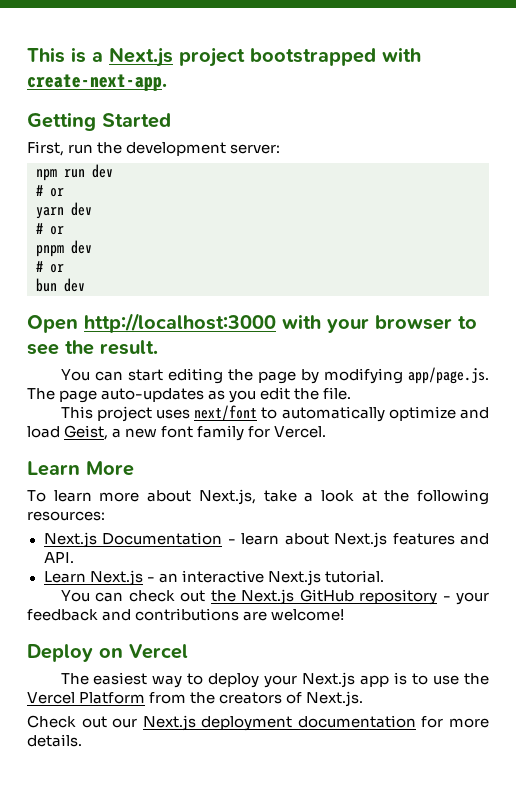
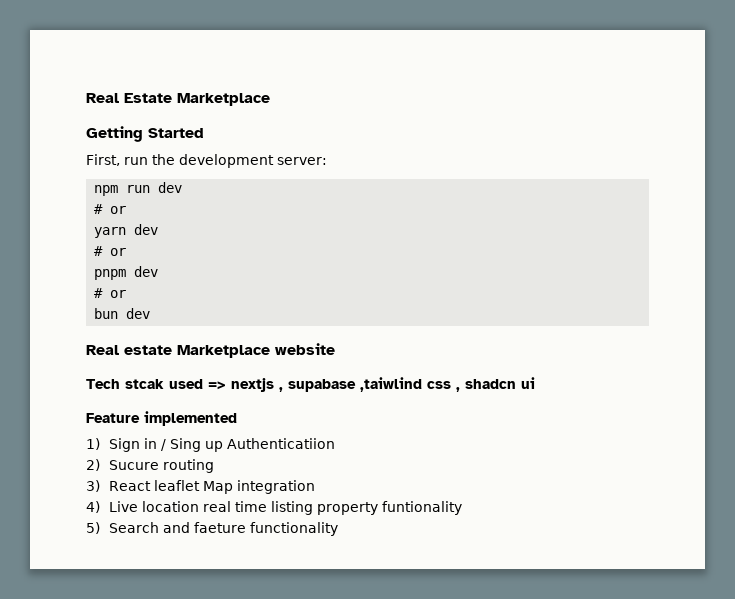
- This is a Next.js project bootstrapped with create-next-app.
+ Real Estate Marketplace
- Open http://localhost:3000 with your browser to see the result.
- You can start editing the page by modifying app/page.js. The page auto-updates as you edit the file.
- This project uses next/font to automatically optimize and load Geist, a new font family for Vercel.
- Learn More
- To learn more about Next.js, take a look at the following resources:
- Next.js Documentation - learn about Next.js features and API.
- Learn Next.js - an interactive Next.js tutorial.
- You can check out the Next.js GitHub repository - your feedback and contributions are welcome!
- Deploy on Vercel
- The easiest way to deploy your Next.js app is to use the Vercel Platform from the creators of Next.js.
- Check out our Next.js deployment documentation for more details.
+ Real estate Marketplace website
+ Tech stcak used => nextjs , supabase ,taiwlind css , shadcn ui
+ Feature implemented
+ 1) Sign in / Sing up Authenticatiion
+ 2) Sucure routing
+ 3) React leaflet Map integration
+ 4) Live location real time listing property funtionality
+ 5) Search and faeture functionality

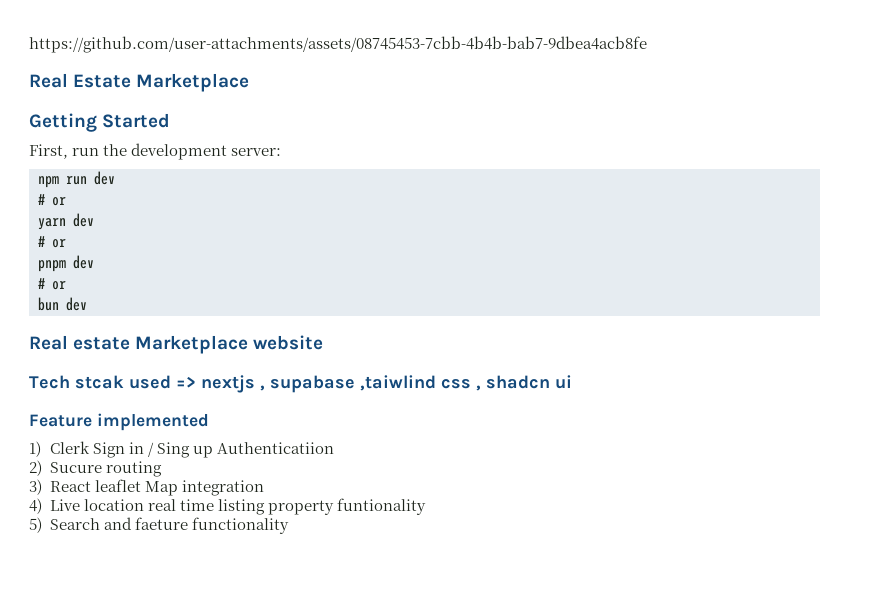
+ https://github.com/user-attachments/assets/08745453-7cbb-4b4b-bab7-9dbea4acb8fe
- 1) Sign in / Sing up Authenticatiion
+ 1) Clerk Sign in / Sing up Authenticatiion

